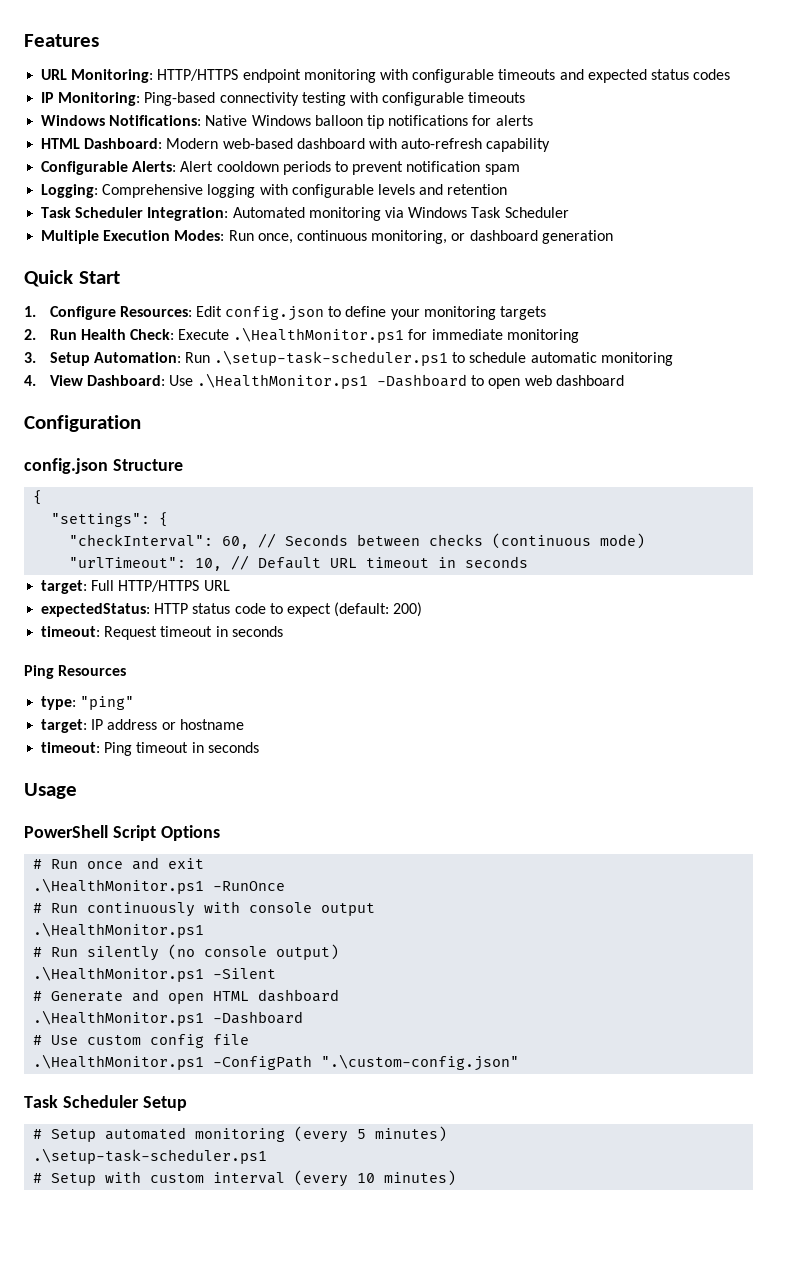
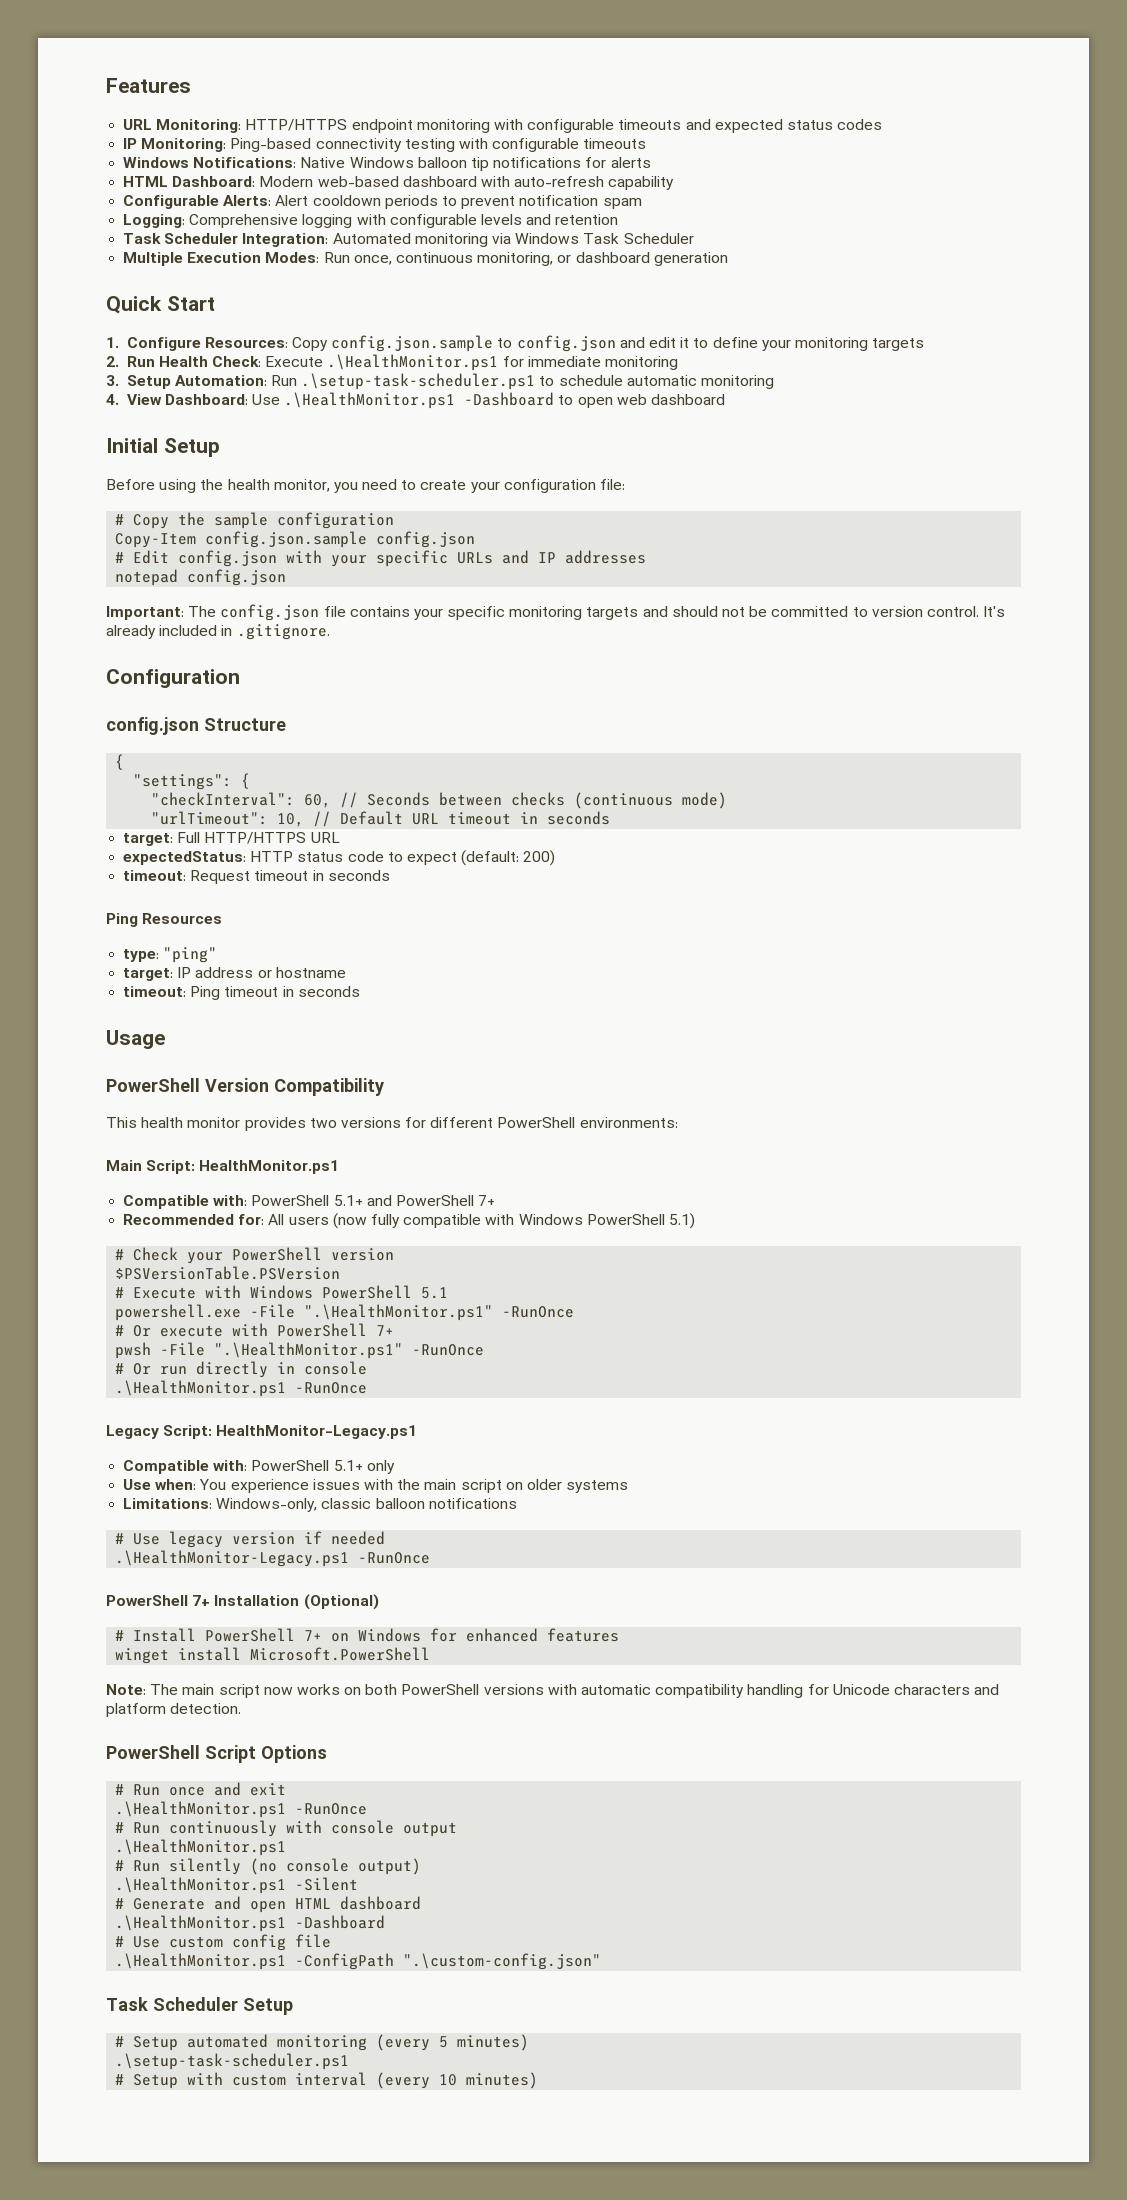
- 1. Configure Resources: Edit config.json to define your monitoring targets
+ 1. Configure Resources: Copy config.json.sample to config.json and edit it to define your monitoring targets
+ Initial Setup
+ Before using the health monitor, you need to create your configuration file:
+ # Copy the sample configuration
+ Copy-Item config.json.sample config.json
+ # Edit config.json with your specific URLs and IP addresses
+ notepad config.json
+ Important: The config.json file contains your specific monitoring targets and should not be committed to version control. It's already included in .gitignore.
+ PowerShell Version Compatibility
+ This health monitor provides two versions for different PowerShell environments:
+ Main Script: HealthMonitor.ps1
+ Compatible with: PowerShell 5.1+ and PowerShell 7+
+ Recommended for: All users (now fully compatible with Windows PowerShell 5.1)
+ # Check your PowerShell version
+ $PSVersionTable.PSVersion
+ # Execute with Windows PowerShell 5.1
+ powershell.exe -File ".\HealthMonitor.ps1" -RunOnce
+ # Or execute with PowerShell 7+
+ pwsh -File ".\HealthMonitor.ps1" -RunOnce
+ # Or run directly in console
+ .\HealthMonitor.ps1 -RunOnce
+ Legacy Script: HealthMonitor-Legacy.ps1
+ Compatible with: PowerShell 5.1+ only
+ Use when: You experience issues with the main script on older systems
+ Limitations: Windows-only, classic balloon notifications
+ # Use legacy version if needed
+ .\HealthMonitor-Legacy.ps1 -RunOnce
+ PowerShell 7+ Installation (Optional)
+ # Install PowerShell 7+ on Windows for enhanced features
+ winget install Microsoft.PowerShell
+ Note: The main script now works on both PowerShell versions with automatic compatibility handling for Unicode characters and platform detection.

